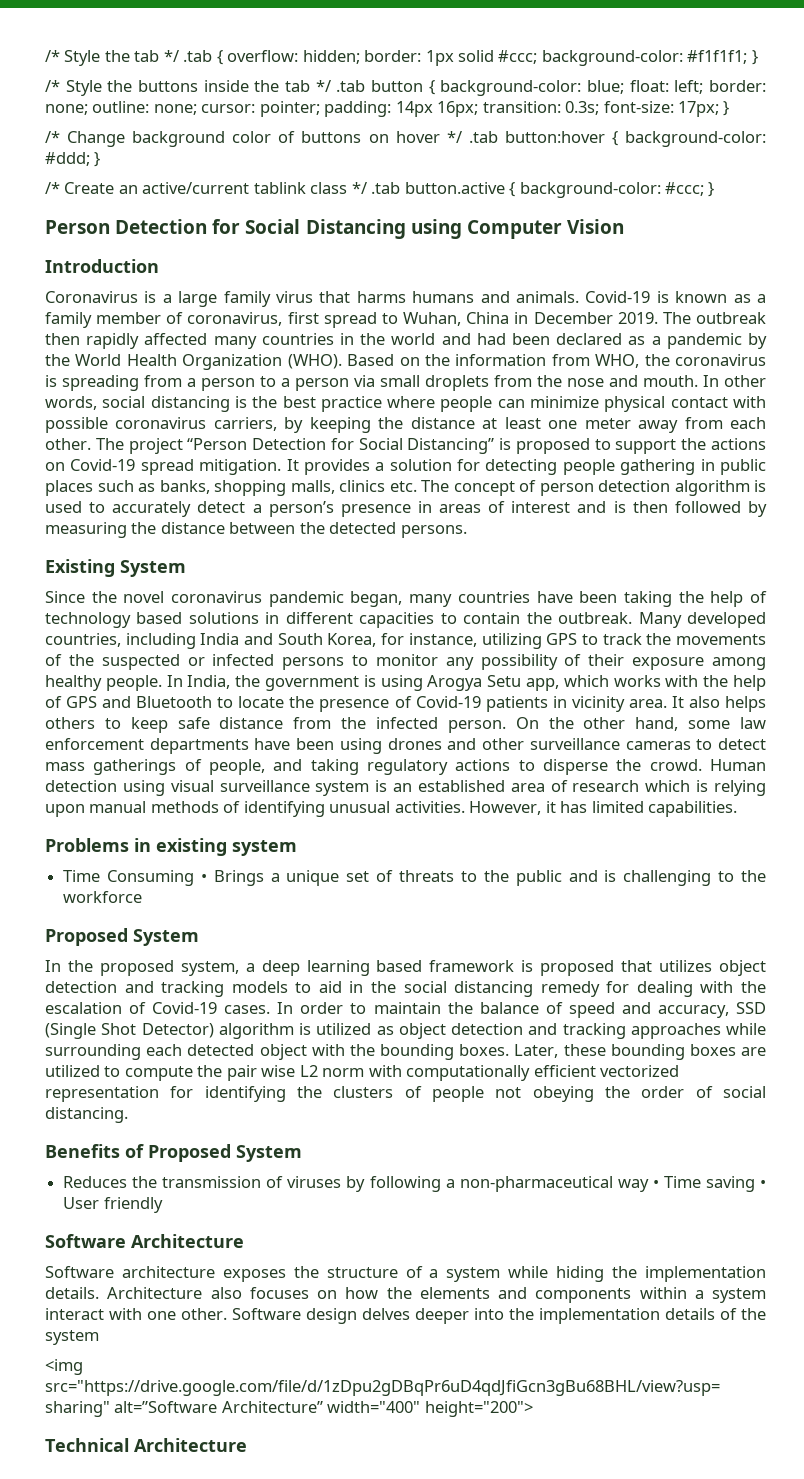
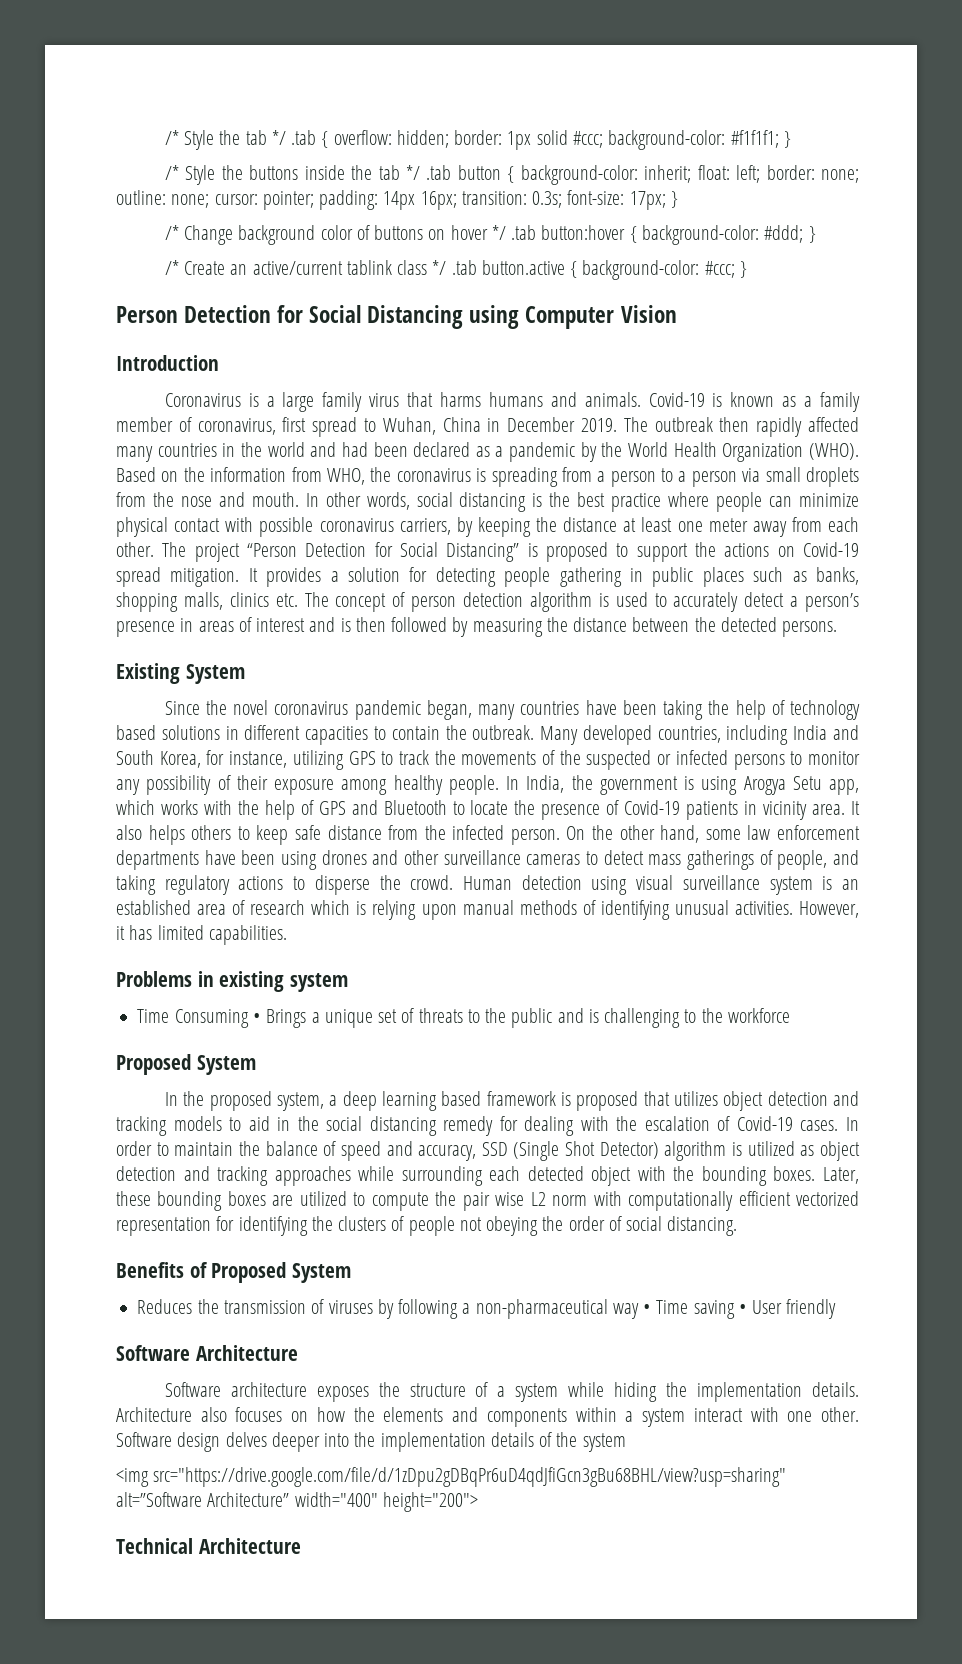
- /* Style the buttons inside the tab */ .tab button { background-color: blue; float: left; border: none; outline: none; cursor: pointer; padding: 14px 16px; transition: 0.3s; font-size: 17px; }
+ /* Style the buttons inside the tab */ .tab button { background-color: inherit; float: left; border: none; outline: none; cursor: pointer; padding: 14px 16px; transition: 0.3s; font-size: 17px; }

